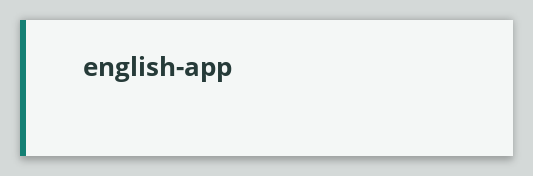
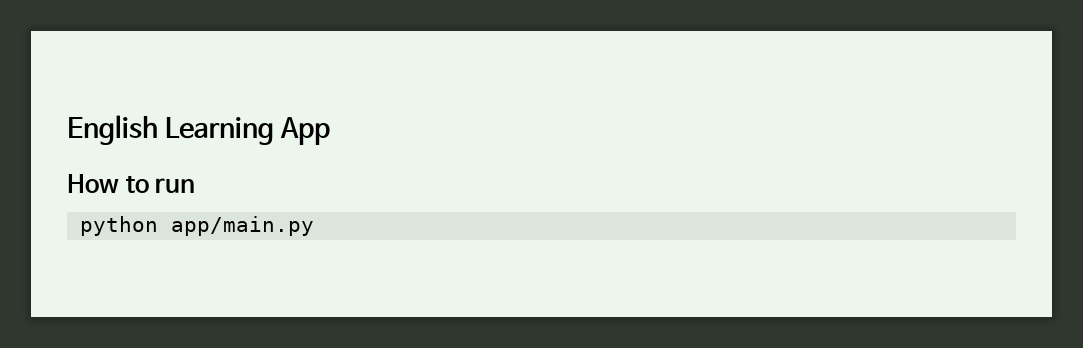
- english-app
+ English Learning App
+ How to run
+ python app/main.py

